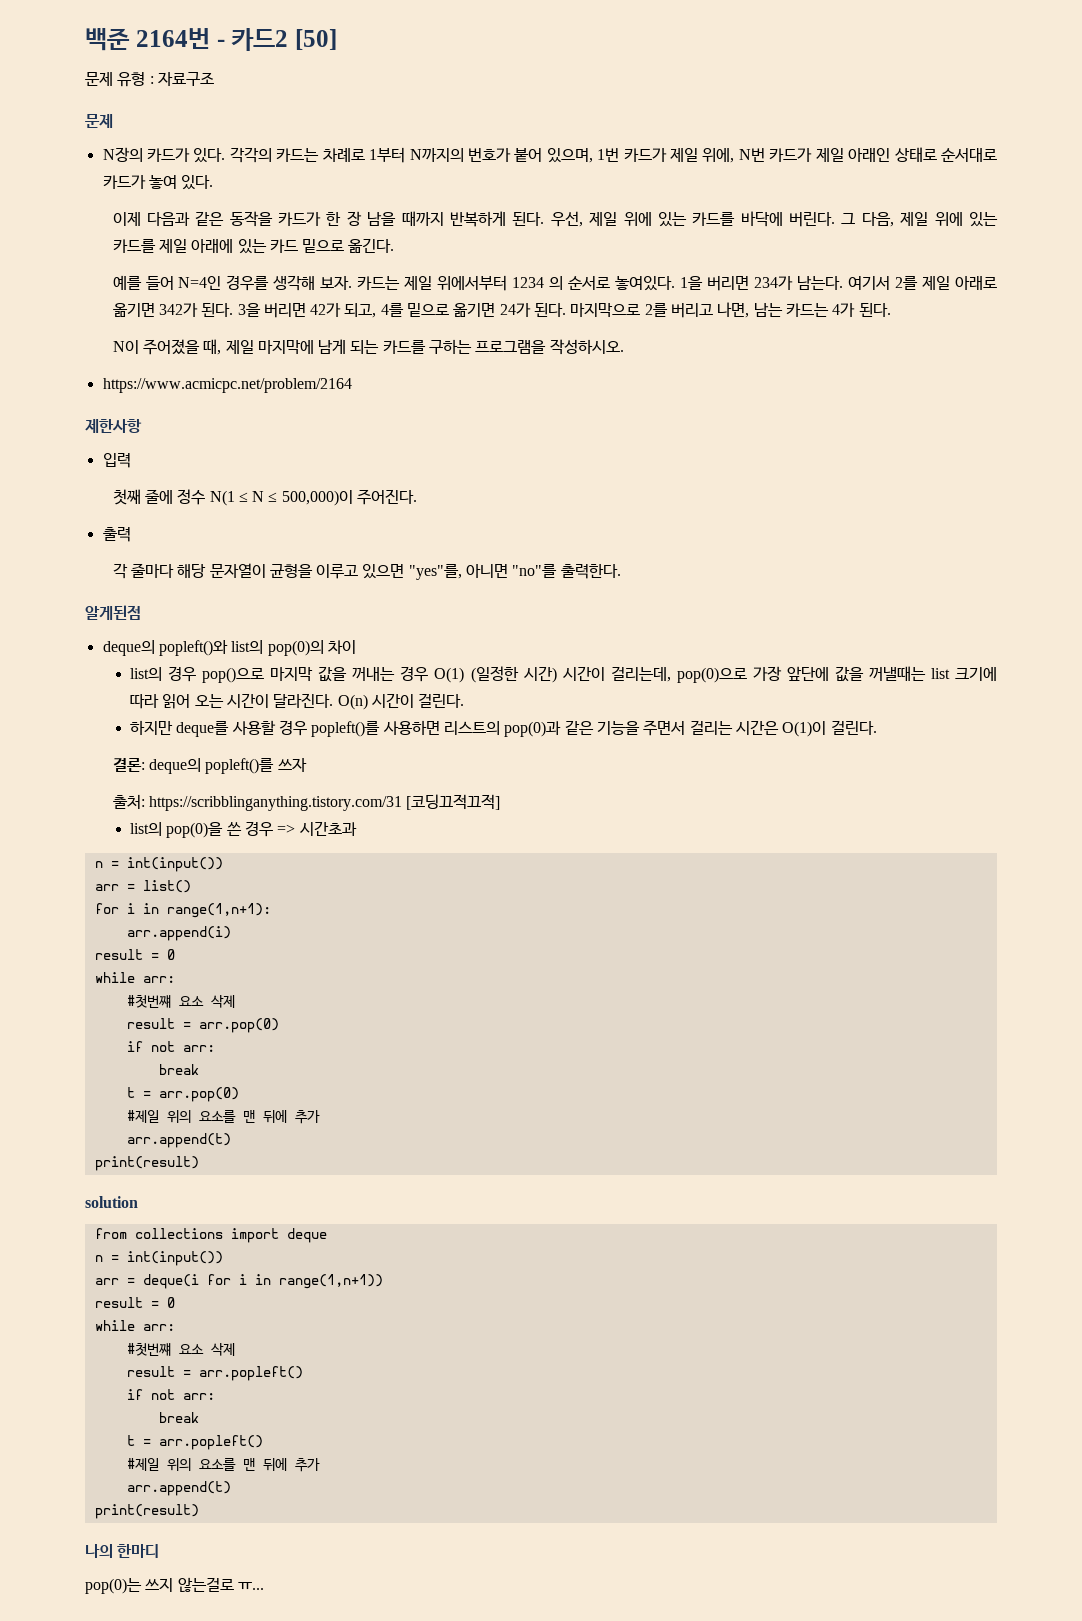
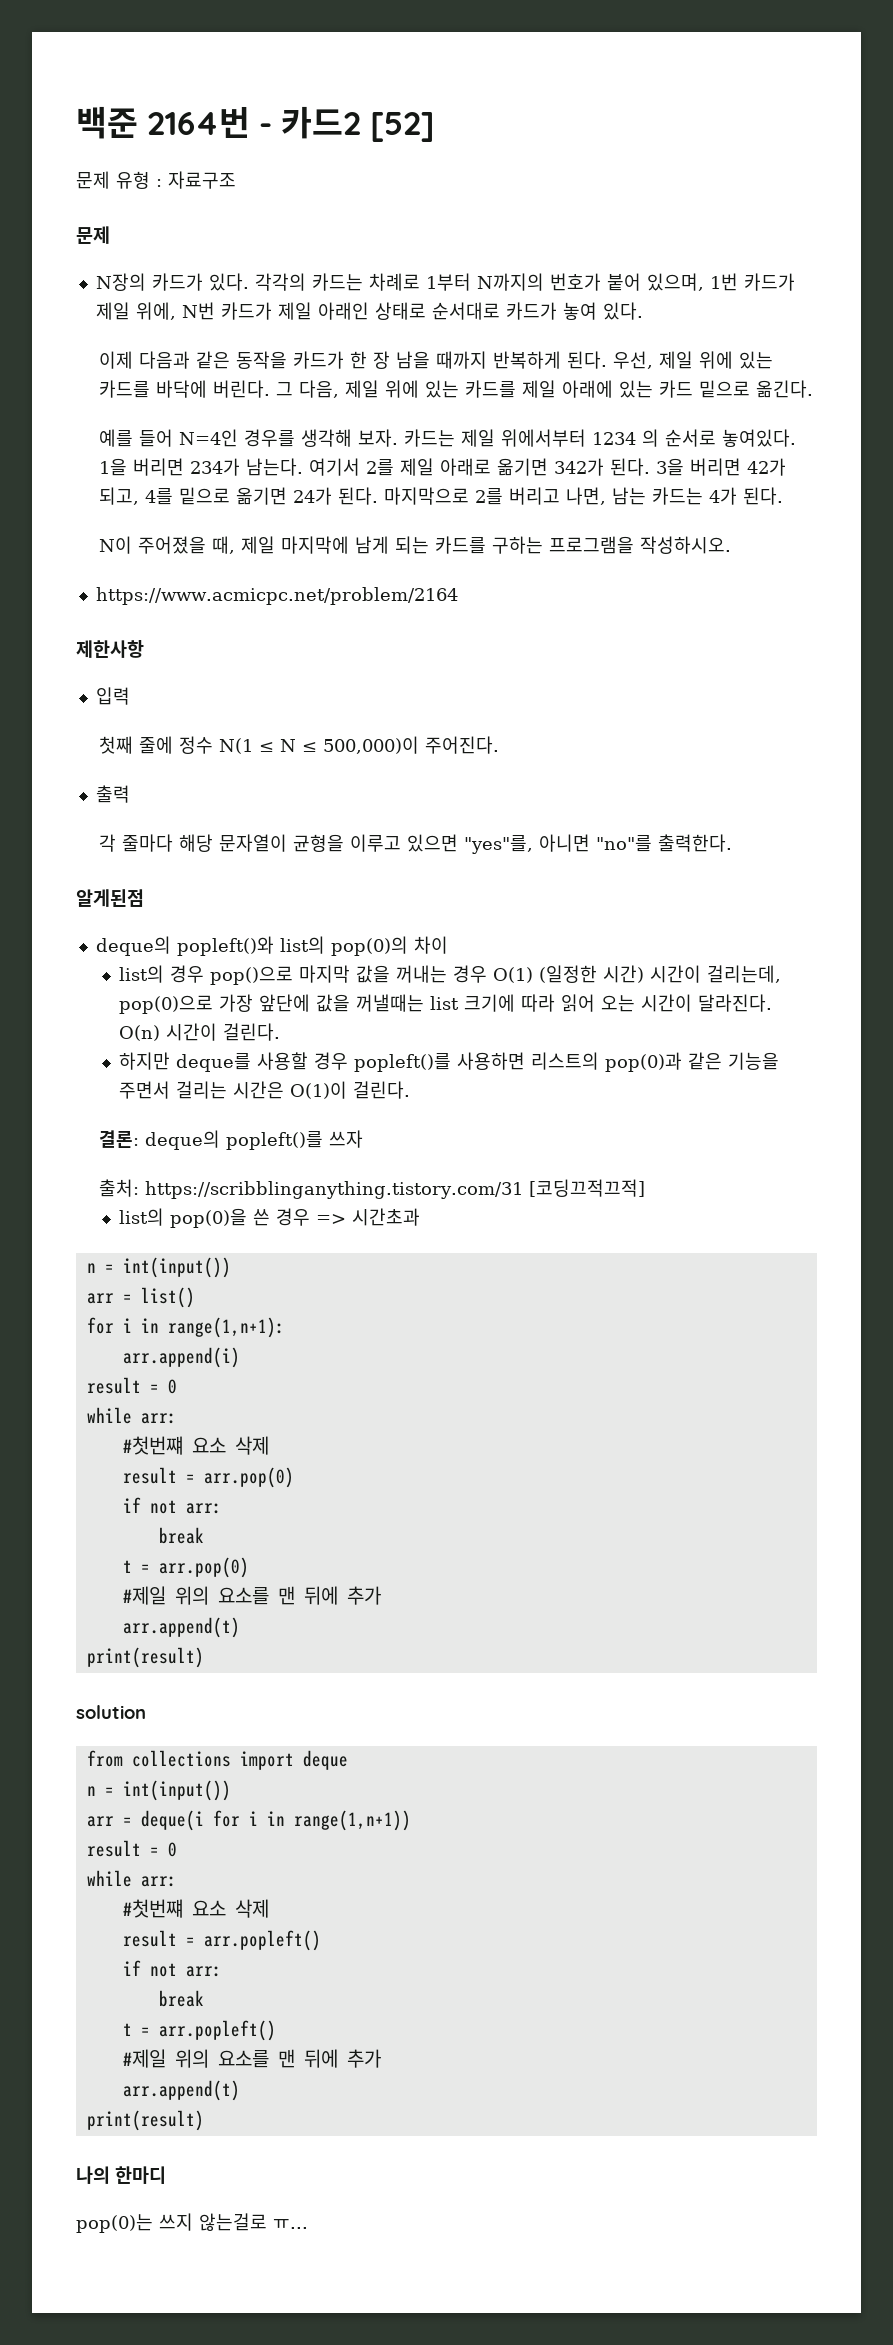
- 백준 2164번 - 카드2 [50]
+ 백준 2164번 - 카드2 [52]

